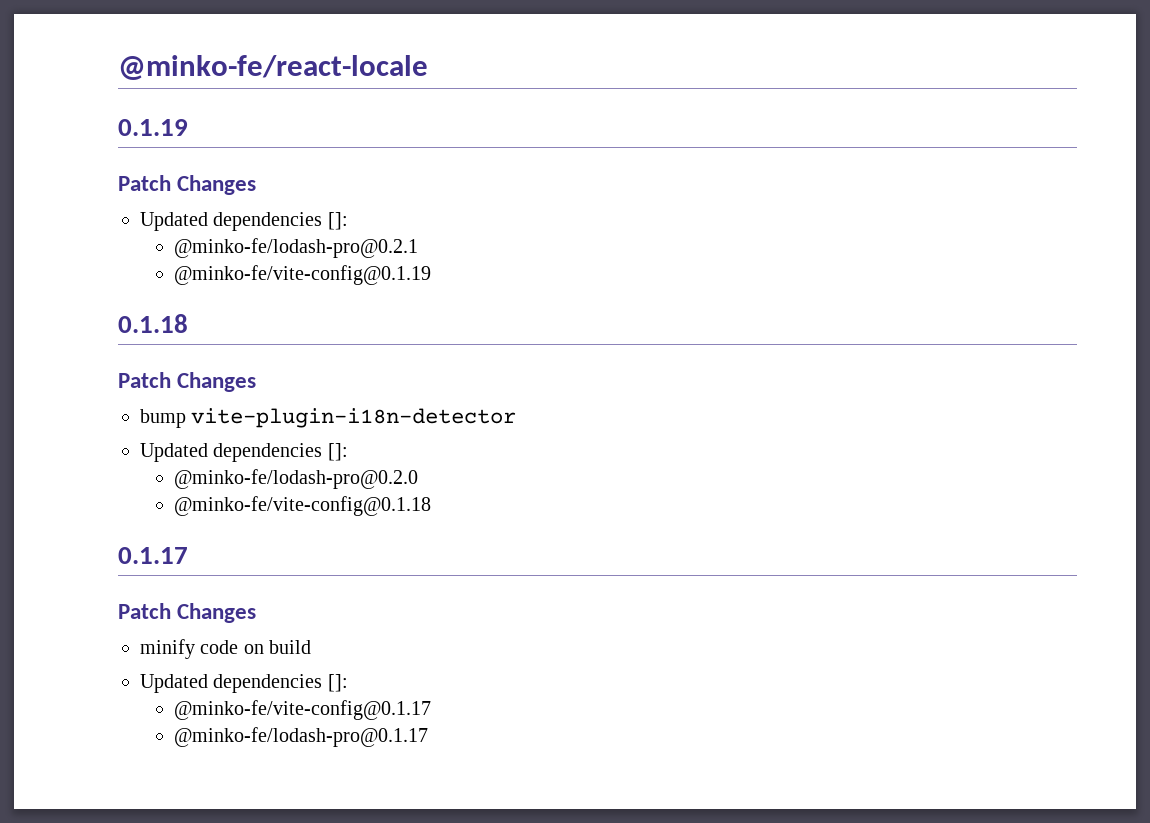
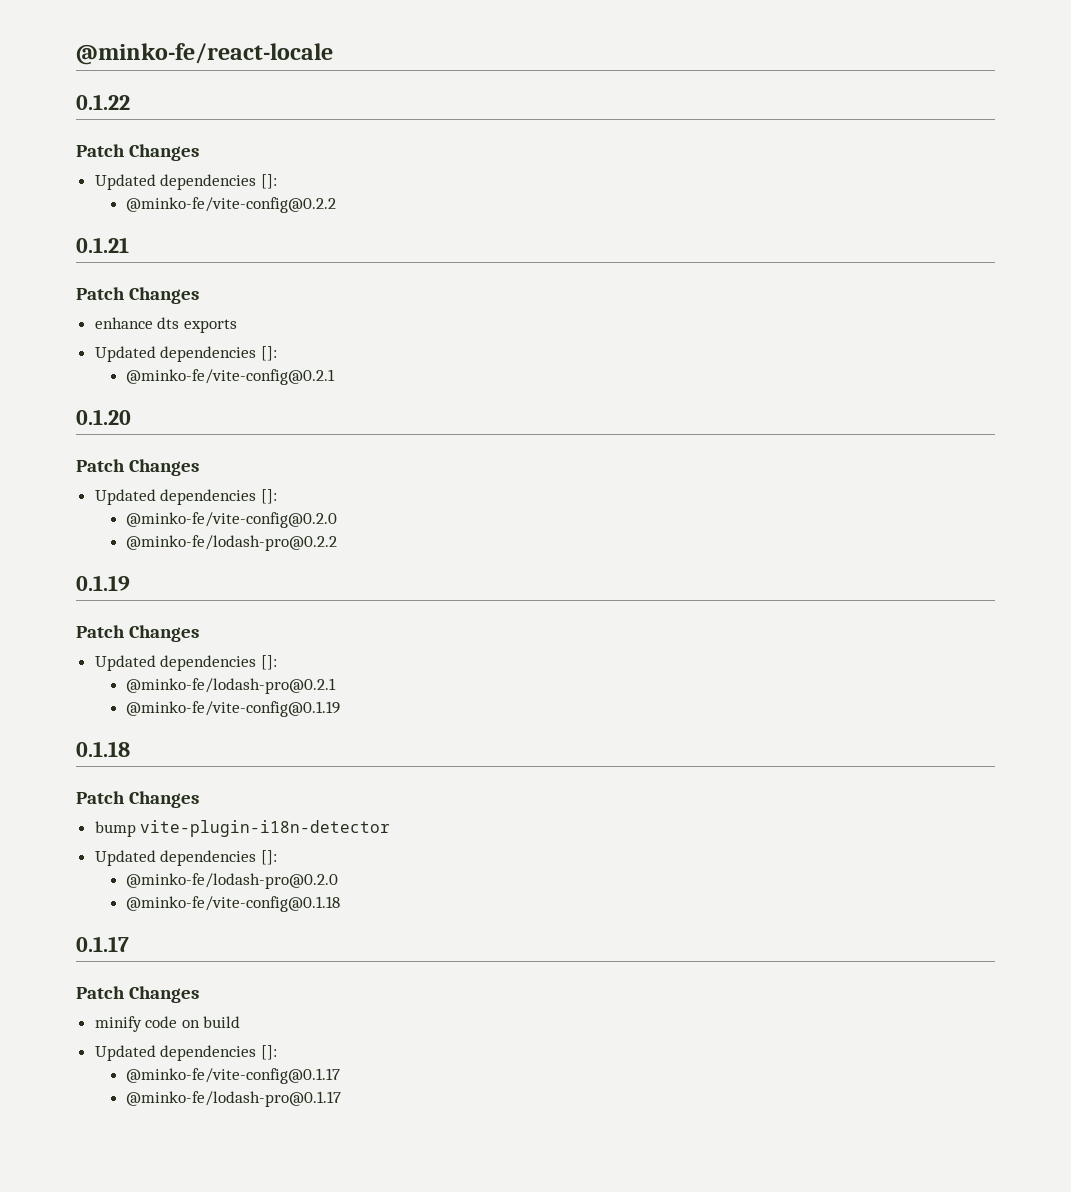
+ 0.1.22
+ Patch Changes
+ Updated dependencies []:
+ @minko-fe/vite-config@0.2.2
+ 0.1.21
+ Patch Changes
+ enhance dts exports
+ Updated dependencies []:
+ @minko-fe/vite-config@0.2.1
+ 0.1.20
+ Patch Changes
+ Updated dependencies []:
+ @minko-fe/vite-config@0.2.0
+ @minko-fe/lodash-pro@0.2.2

